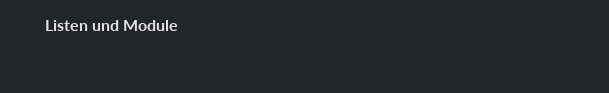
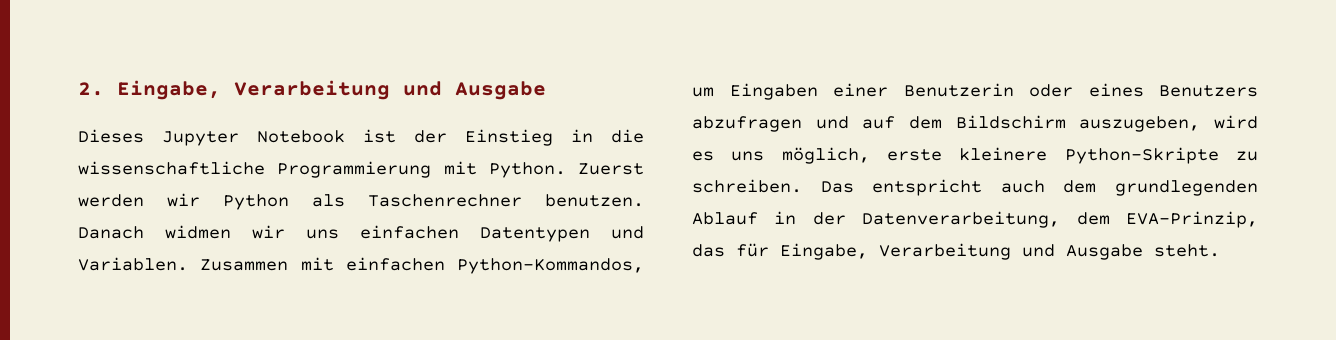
- Listen und Module
+ 2. Eingabe, Verarbeitung und Ausgabe
+ Dieses Jupyter Notebook ist der Einstieg in die wissenschaftliche Programmierung mit Python. Zuerst werden wir Python als Taschenrechner benutzen. Danach widmen wir uns einfachen Datentypen und Variablen. Zusammen mit einfachen Python-Kommandos, um Eingaben einer Benutzerin oder eines Benutzers abzufragen und auf dem Bildschirm auszugeben, wird es uns möglich, erste kleinere Python-Skripte zu schreiben. Das entspricht auch dem grundlegenden Ablauf in der Datenverarbeitung, dem EVA-Prinzip, das für Eingabe, Verarbeitung und Ausgabe steht.

